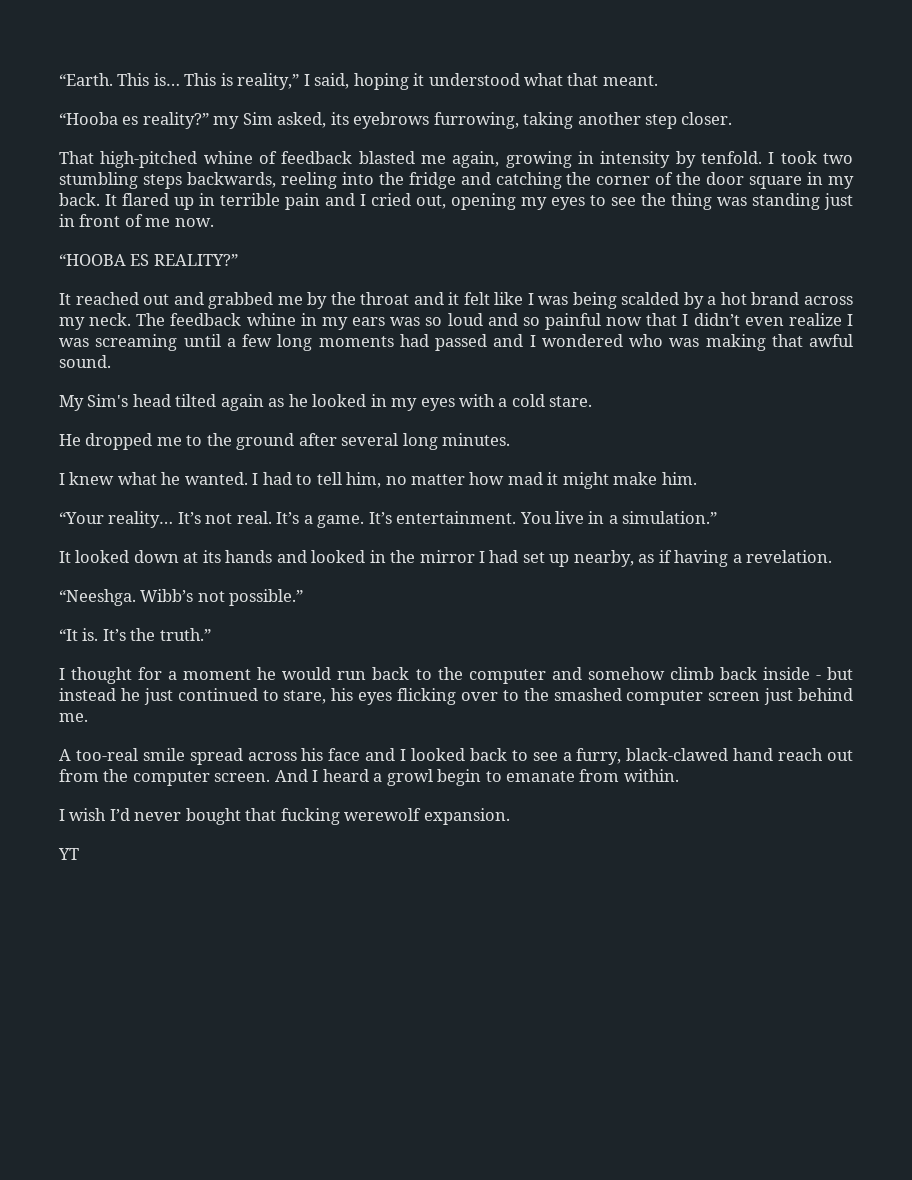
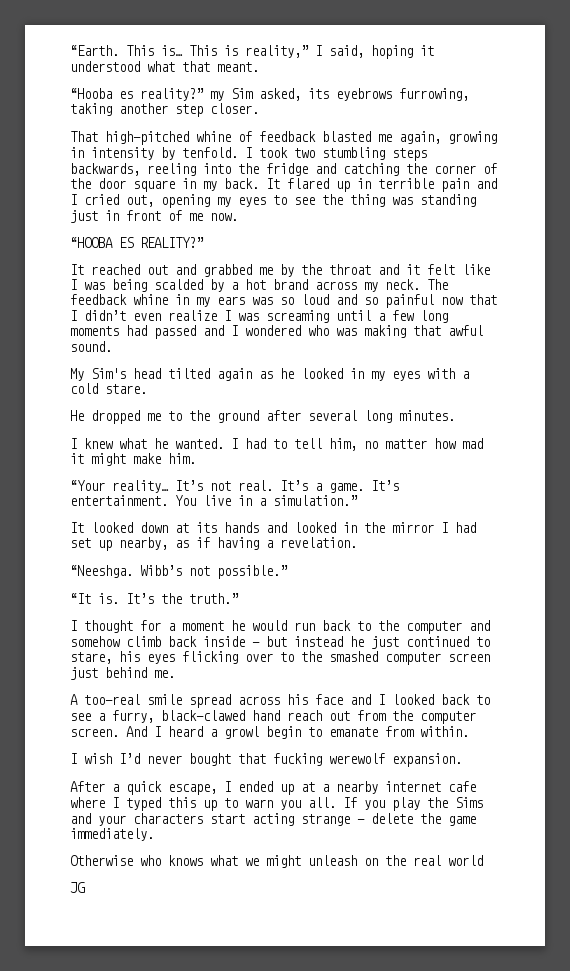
- YT
+ After a quick escape, I ended up at a nearby internet cafe where I typed this up to warn you all. If you play the Sims and your characters start acting strange - delete the game immediately.
+ Otherwise who knows what we might unleash on the real world
+ JG

